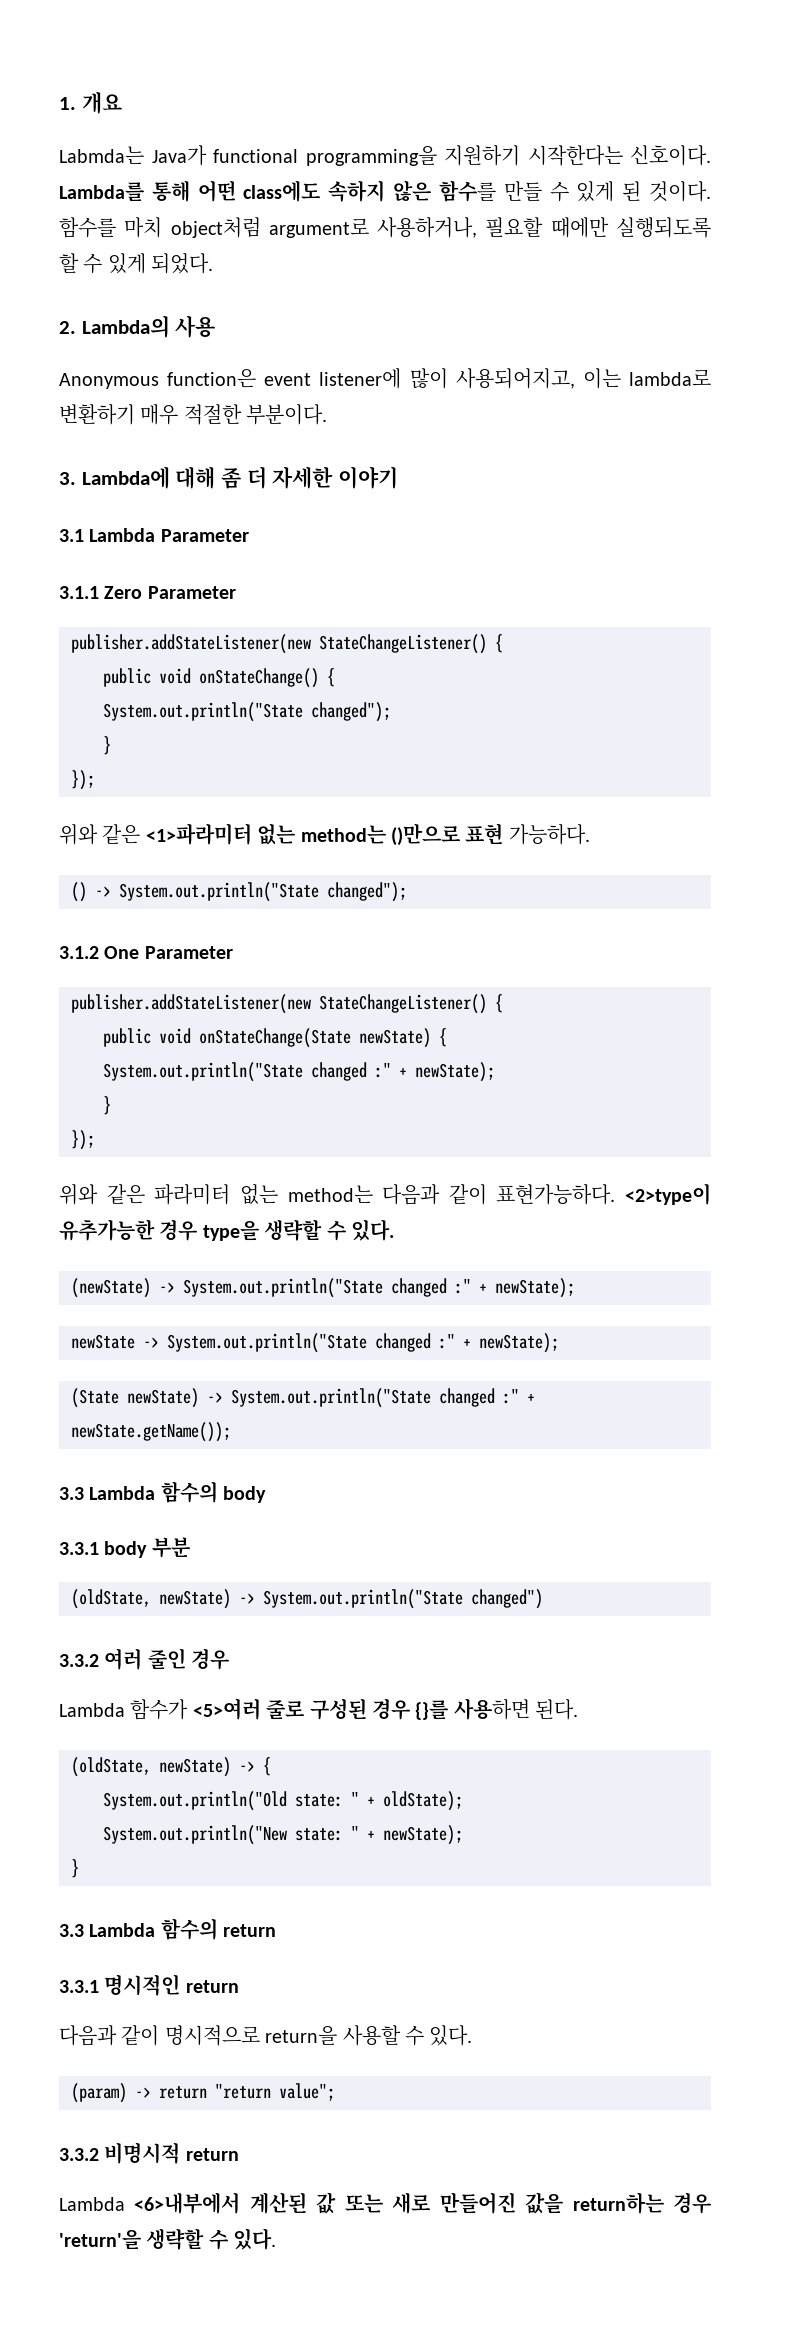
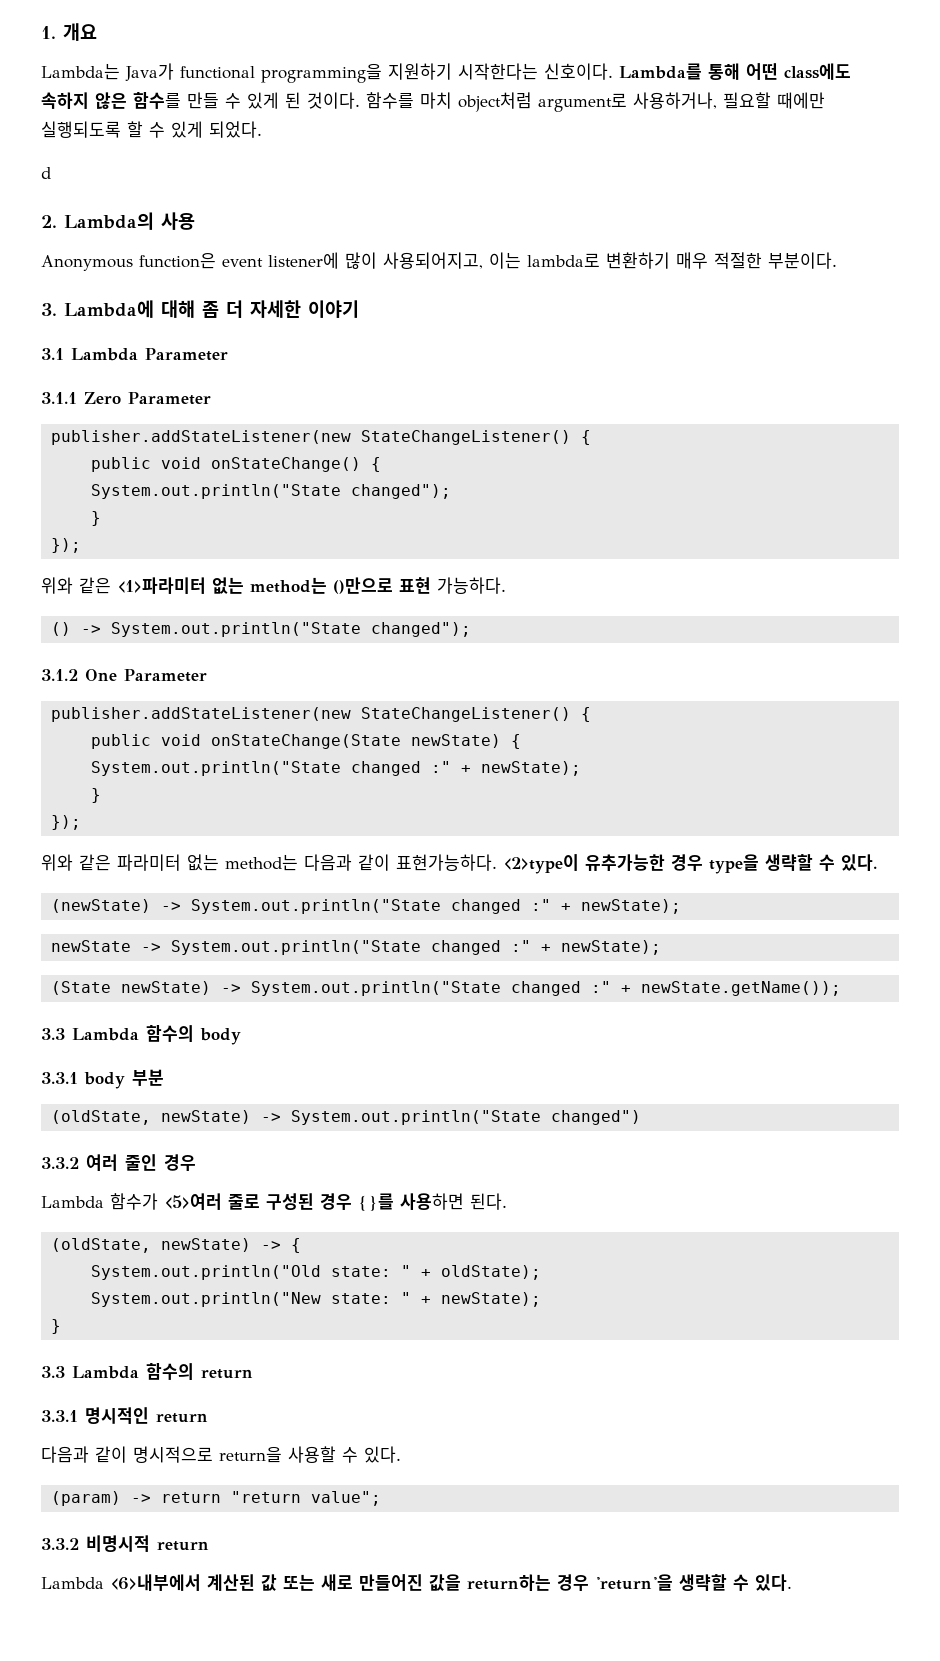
- Labmda는 Java가 functional programming을 지원하기 시작한다는 신호이다.
+ Lambda는 Java가 functional programming을 지원하기 시작한다는 신호이다.
+ d

